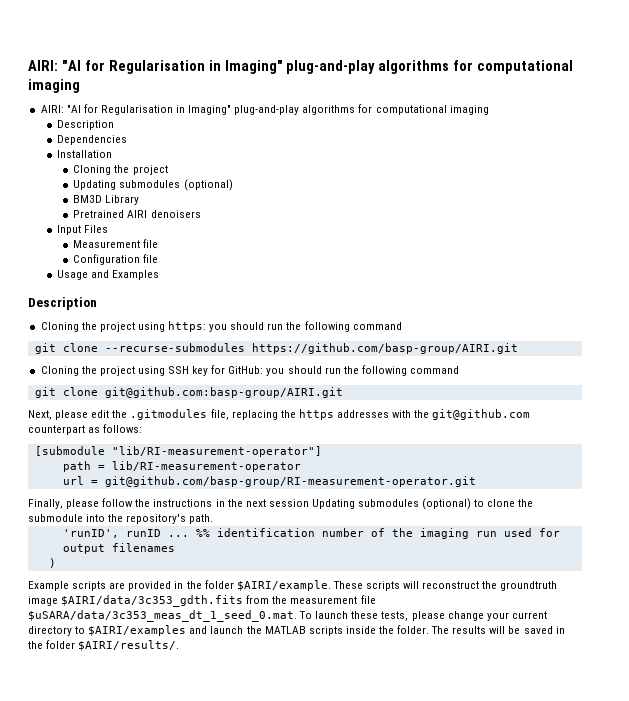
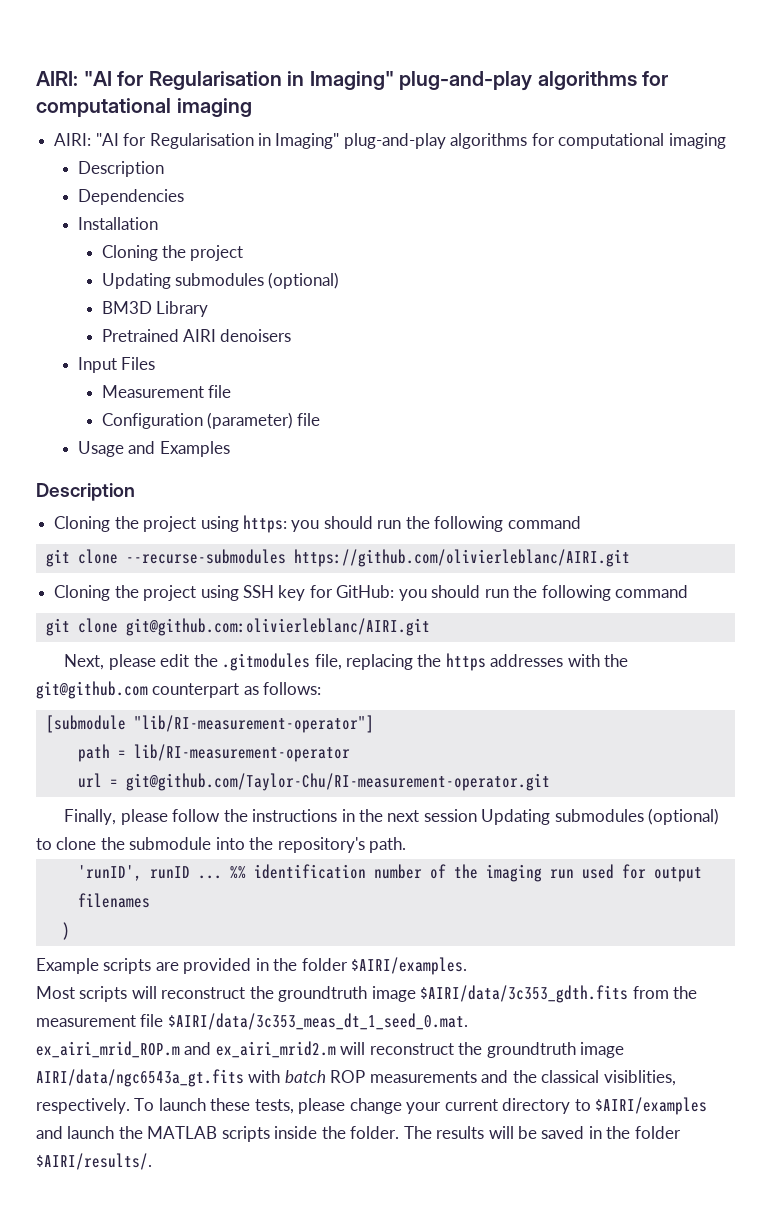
- Configuration file
+ Configuration (parameter) file
- git clone --recurse-submodules https://github.com/basp-group/AIRI.git
+ git clone --recurse-submodules https://github.com/olivierleblanc/AIRI.git
- git clone git@github.com:basp-group/AIRI.git
+ git clone git@github.com:olivierleblanc/AIRI.git
- url = git@github.com/basp-group/RI-measurement-operator.git
+ url = git@github.com/Taylor-Chu/RI-measurement-operator.git
- Example scripts are provided in the folder $AIRI/example. These scripts will reconstruct the groundtruth image $AIRI/data/3c353_gdth.fits from the measurement file $uSARA/data/3c353_meas_dt_1_seed_0.mat. To launch these tests, please change your current directory to $AIRI/examples and launch the MATLAB scripts inside the folder.
+ Example scripts are provided in the folder $AIRI/examples.
+ Most scripts will reconstruct the groundtruth image $AIRI/data/3c353_gdth.fits from the measurement file $AIRI/data/3c353_meas_dt_1_seed_0.mat.
+ ex_airi_mrid_ROP.m and ex_airi_mrid2.m will reconstruct the groundtruth image AIRI/data/ngc6543a_gt.fits with batch ROP measurements and the classical visiblities, respectively. To launch these tests, please change your current directory to $AIRI/examples and launch the MATLAB scripts inside the folder.

